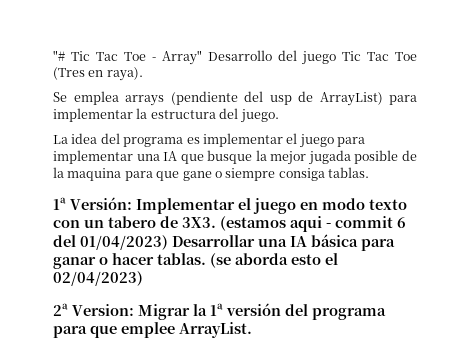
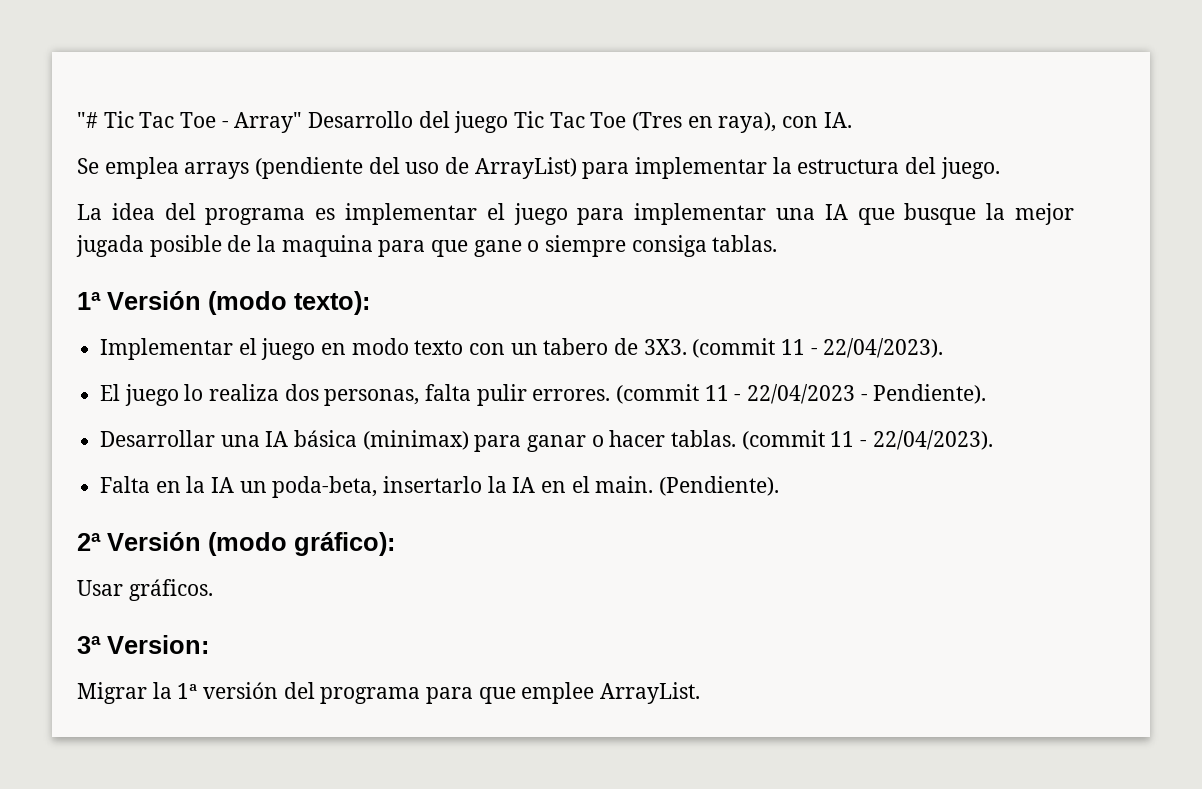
- "# Tic Tac Toe - Array" Desarrollo del juego Tic Tac Toe (Tres en raya).
+ "# Tic Tac Toe - Array" Desarrollo del juego Tic Tac Toe (Tres en raya), con IA.
- Se emplea arrays (pendiente del usp de ArrayList) para implementar la estructura del juego.
+ Se emplea arrays (pendiente del uso de ArrayList) para implementar la estructura del juego.
- 1ª Versión: Implementar el juego en modo texto con un tabero de 3X3. (estamos aqui - commit 6 del 01/04/2023) Desarrollar una IA básica para ganar o hacer tablas. (se aborda esto el 02/04/2023)
- 2ª Version: Migrar la 1ª versión del programa para que emplee ArrayList.
+ 1ª Versión (modo texto):
+ Implementar el juego en modo texto con un tabero de 3X3. (commit 11 - 22/04/2023).
+ El juego lo realiza dos personas, falta pulir errores. (commit 11 - 22/04/2023 - Pendiente).
+ Desarrollar una IA básica (minimax) para ganar o hacer tablas. (commit 11 - 22/04/2023).
+ Falta en la IA un poda-beta, insertarlo la IA en el main. (Pendiente).
+ 2ª Versión (modo gráfico):
+ Usar gráficos.
+ 3ª Version:
+ Migrar la 1ª versión del programa para que emplee ArrayList.

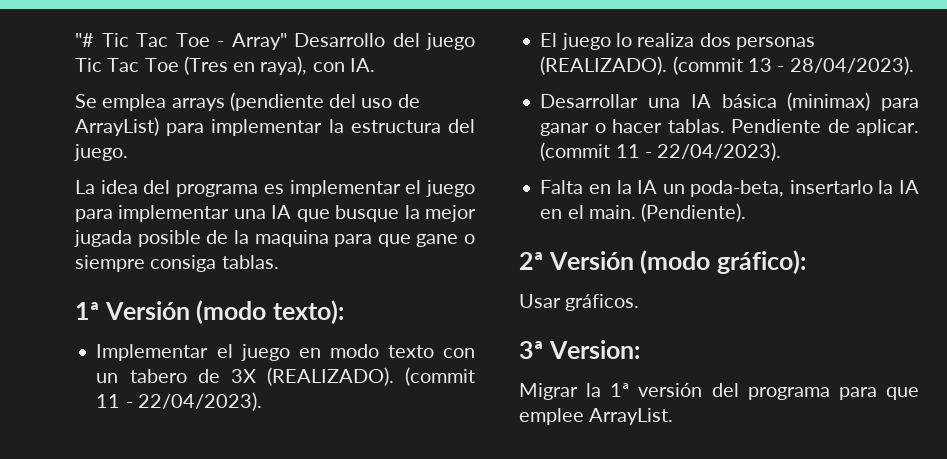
- Implementar el juego en modo texto con un tabero de 3X3.
+ Implementar el juego en modo texto con un tabero de 3X (REALIZADO).
- El juego lo realiza dos personas, falta pulir errores. (commit 11 - 22/04/2023 - Pendiente).
+ El juego lo realiza dos personas (REALIZADO). (commit 13 - 28/04/2023).
+ Pendiente de aplicar.

